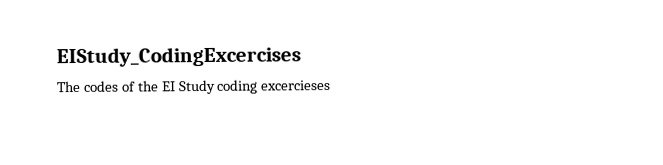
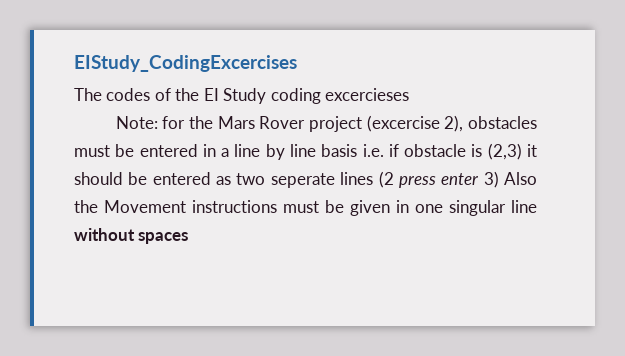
+ Note: for the Mars Rover project (excercise 2), obstacles must be entered in a line by line basis i.e. if obstacle is (2,3) it should be entered as two seperate lines (2 press enter 3) Also the Movement instructions must be given in one singular line without spaces

